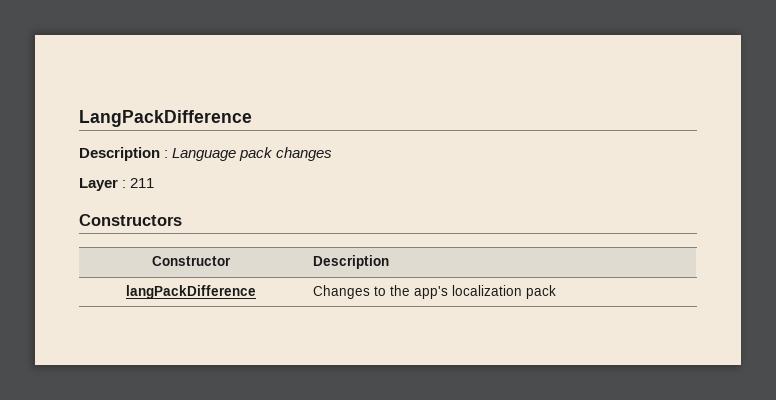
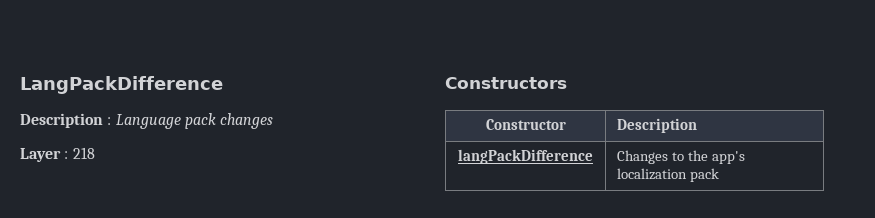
- Layer : 211
+ Layer : 218

